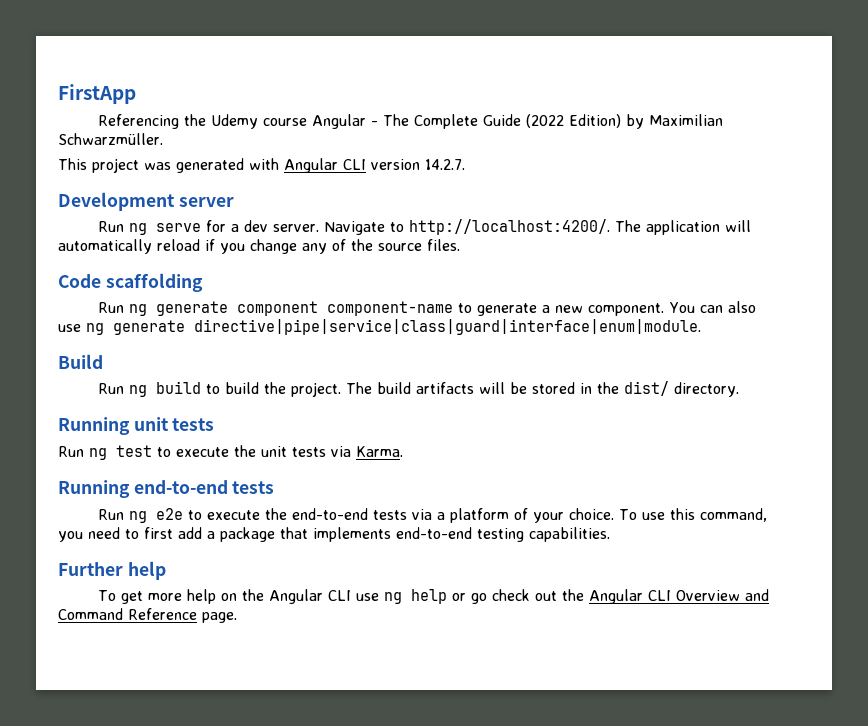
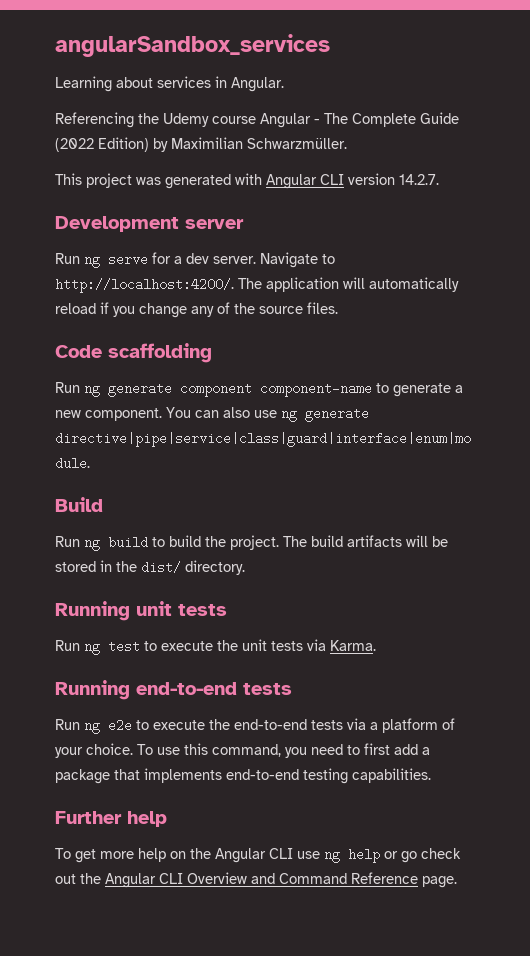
- FirstApp
+ angularSandbox_services
+ Learning about services in Angular.

